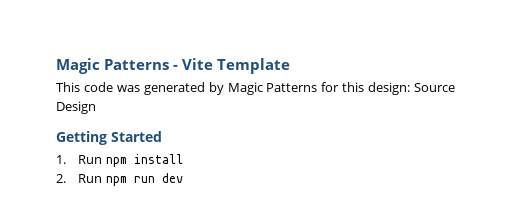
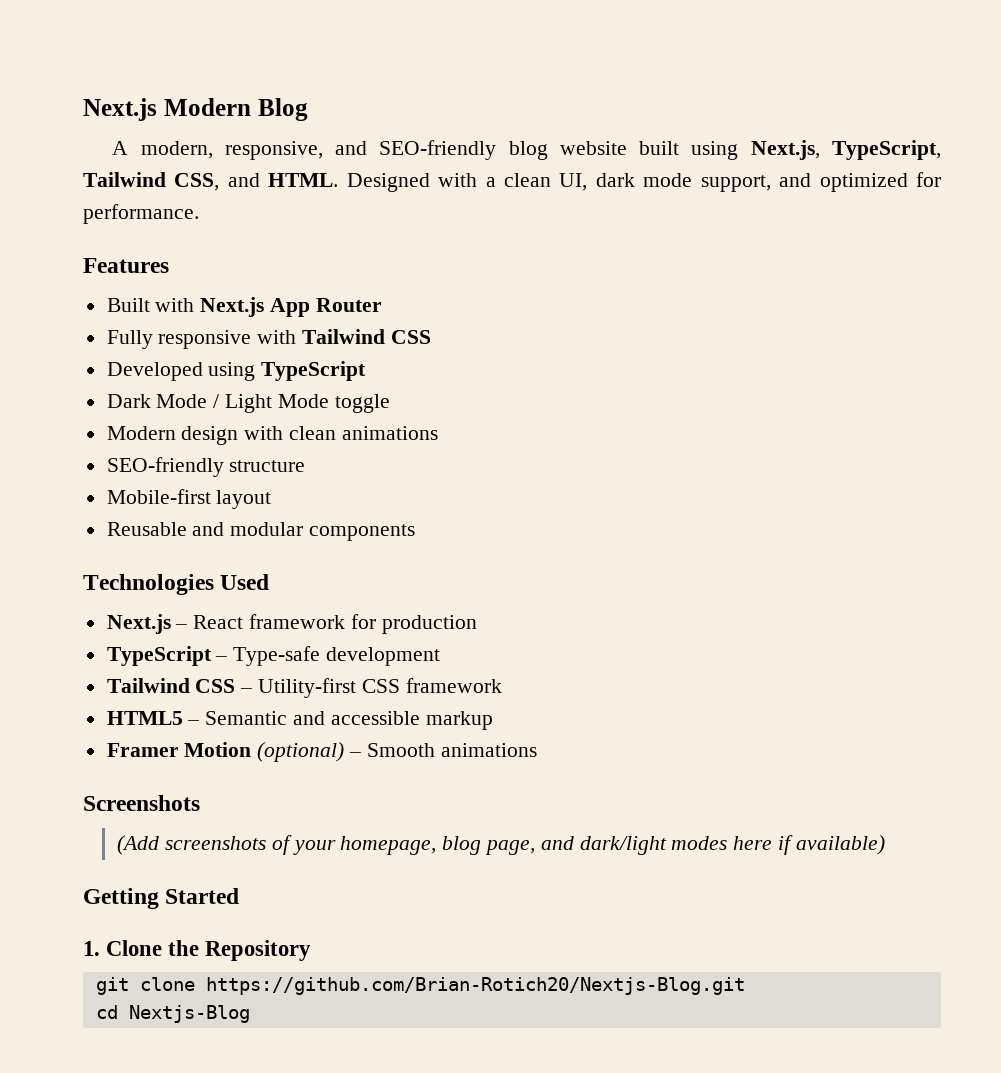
- Magic Patterns - Vite Template
- This code was generated by Magic Patterns for this design: Source Design
+ Next.js Modern Blog
+ A modern, responsive, and SEO-friendly blog website built using Next.js, TypeScript, Tailwind CSS, and HTML. Designed with a clean UI, dark mode support, and optimized for performance.
+ Features
+ Built with Next.js App Router
+ Fully responsive with Tailwind CSS
+ Developed using TypeScript
+ Dark Mode / Light Mode toggle
+ Modern design with clean animations
+ SEO-friendly structure
+ Mobile-first layout
+ Reusable and modular components
+ Technologies Used
+ Next.js – React framework for production
+ TypeScript – Type-safe development
+ Tailwind CSS – Utility-first CSS framework
+ HTML5 – Semantic and accessible markup
+ Framer Motion (optional) – Smooth animations
+ Screenshots
+ (Add screenshots of your homepage, blog page, and dark/light modes here if available)
  Getting Started
- 1. Run npm install
- 2. Run npm run dev
+ 1. Clone the Repository
+ git clone https://github.com/Brian-Rotich20/Nextjs-Blog.git
+ cd Nextjs-Blog

